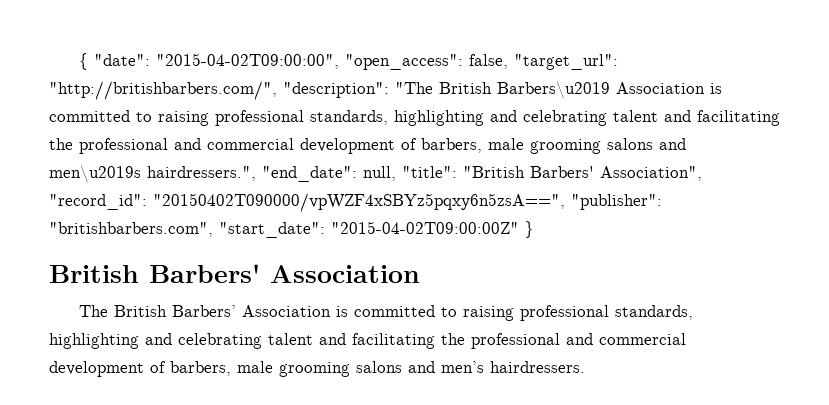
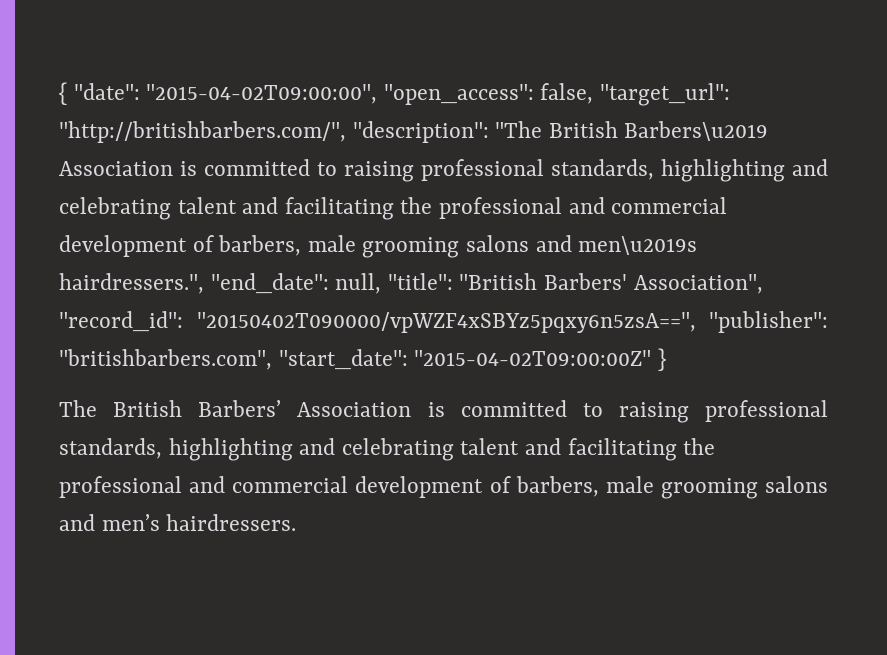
  { "date": "2015-04-02T09:00:00", "open_access": false, "target_url": "http://britishbarbers.com/", "description": "The British Barbers\u2019 Association is committed to raising professional standards, highlighting and celebrating talent and facilitating the professional and commercial development of barbers, male grooming salons and men\u2019s hairdressers.", "end_date": null, "title": "British Barbers' Association", "record_id": "20150402T090000/vpWZF4xSBYz5pqxy6n5zsA==", "publisher": "britishbarbers.com", "start_date": "2015-04-02T09:00:00Z" }
- British Barbers' Association

